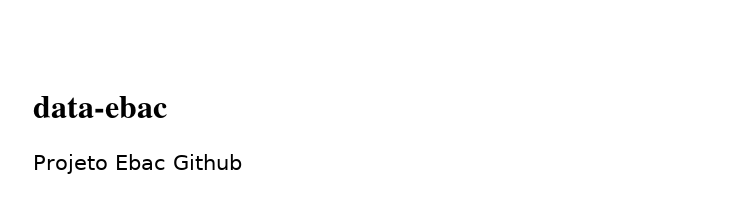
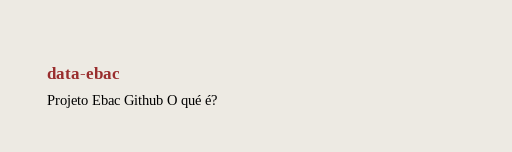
- Projeto Ebac Github
+ Projeto Ebac Github O qué é?

